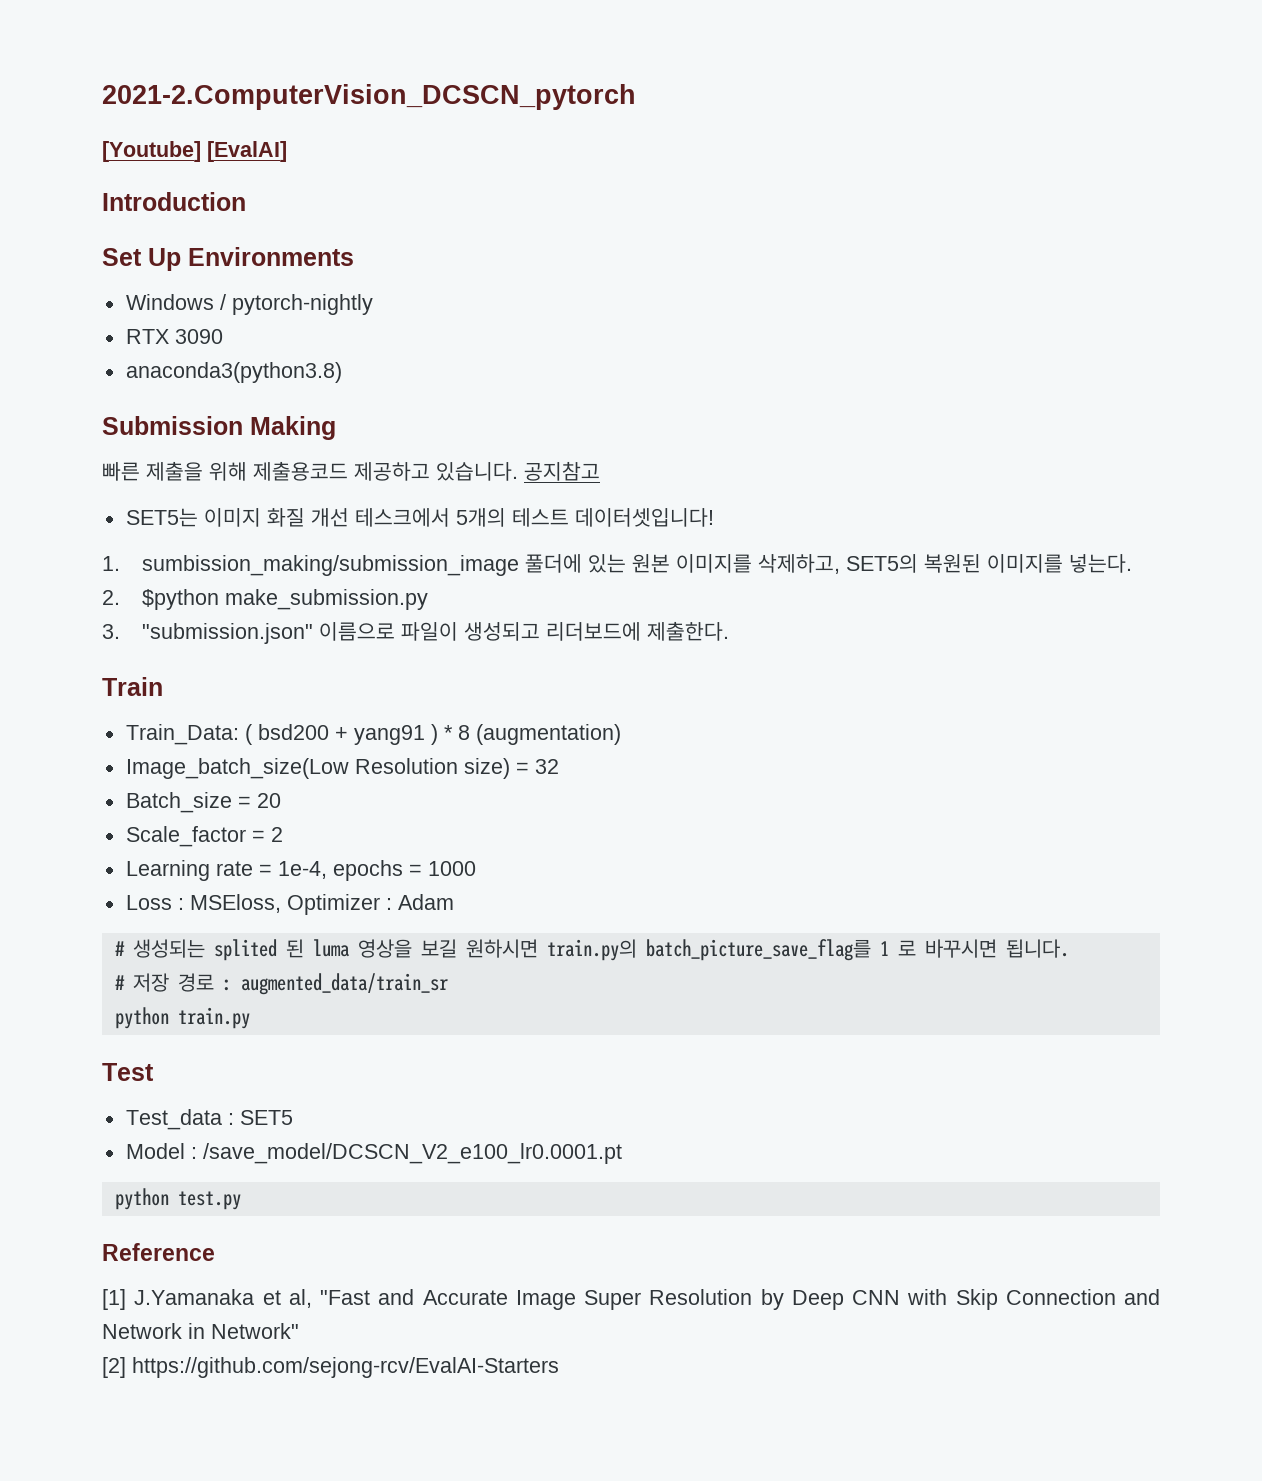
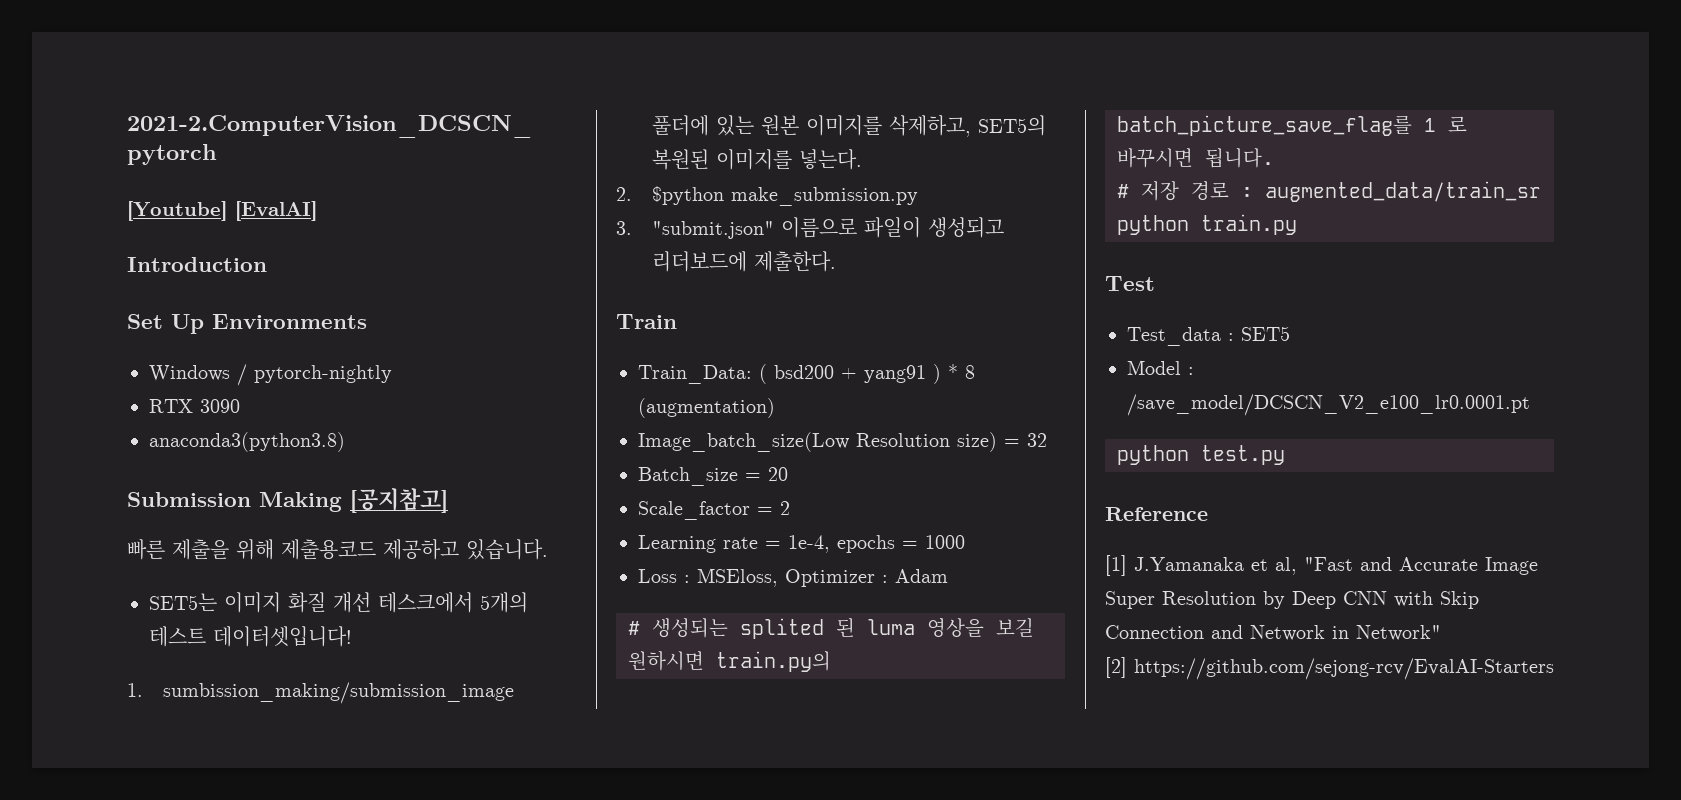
- Submission Making
+ Submission Making [공지참고]
- 공지참고
- 3. "submission.json" 이름으로 파일이 생성되고 리더보드에 제출한다.
+ 3. "submit.json" 이름으로 파일이 생성되고 리더보드에 제출한다.

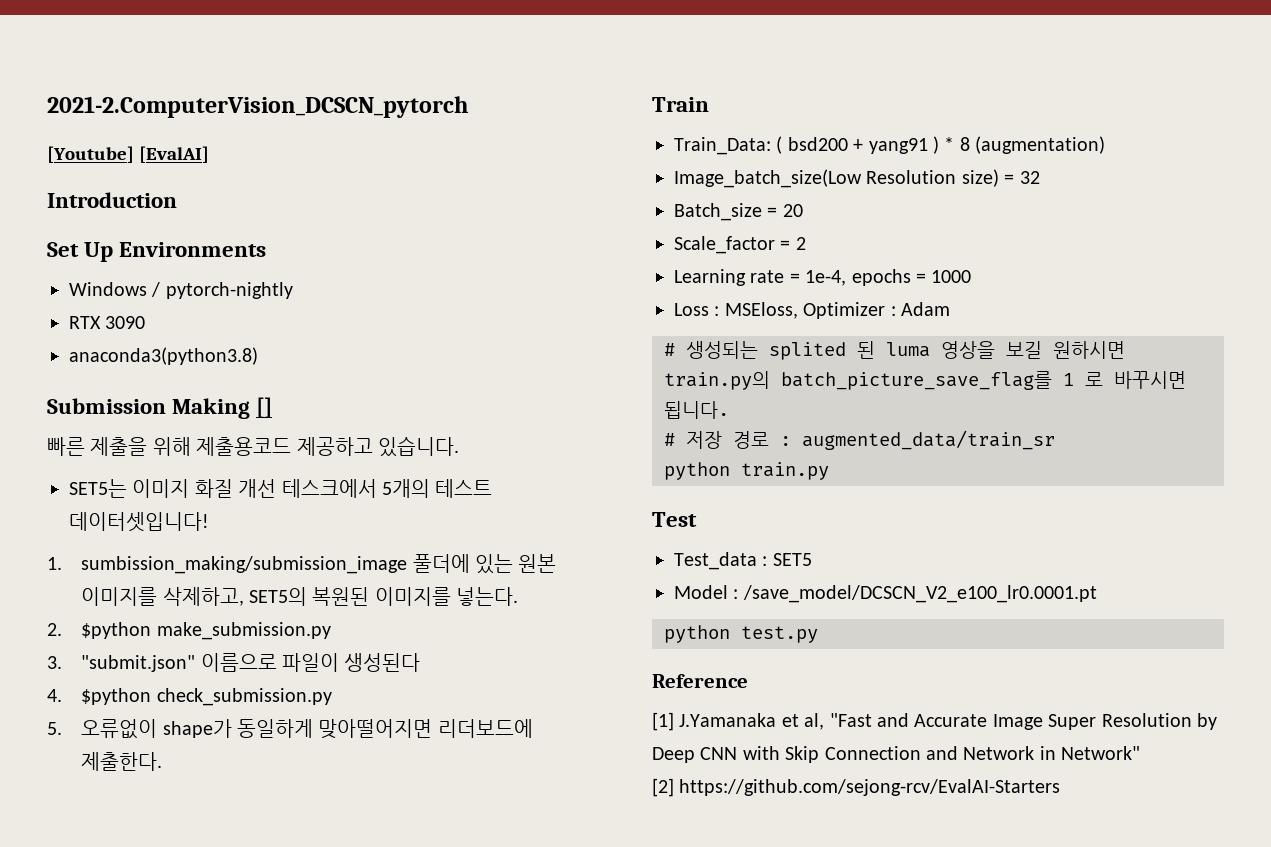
- Submission Making [공지참고]
+ Submission Making []
- 3. "submit.json" 이름으로 파일이 생성되고 리더보드에 제출한다.
+ 3. "submit.json" 이름으로 파일이 생성된다
+ 4. $python check_submission.py
+ 5. 오류없이 shape가 동일하게 맞아떨어지면 리더보드에 제출한다.

